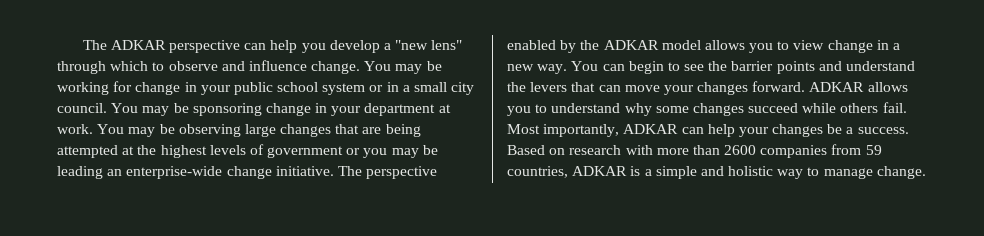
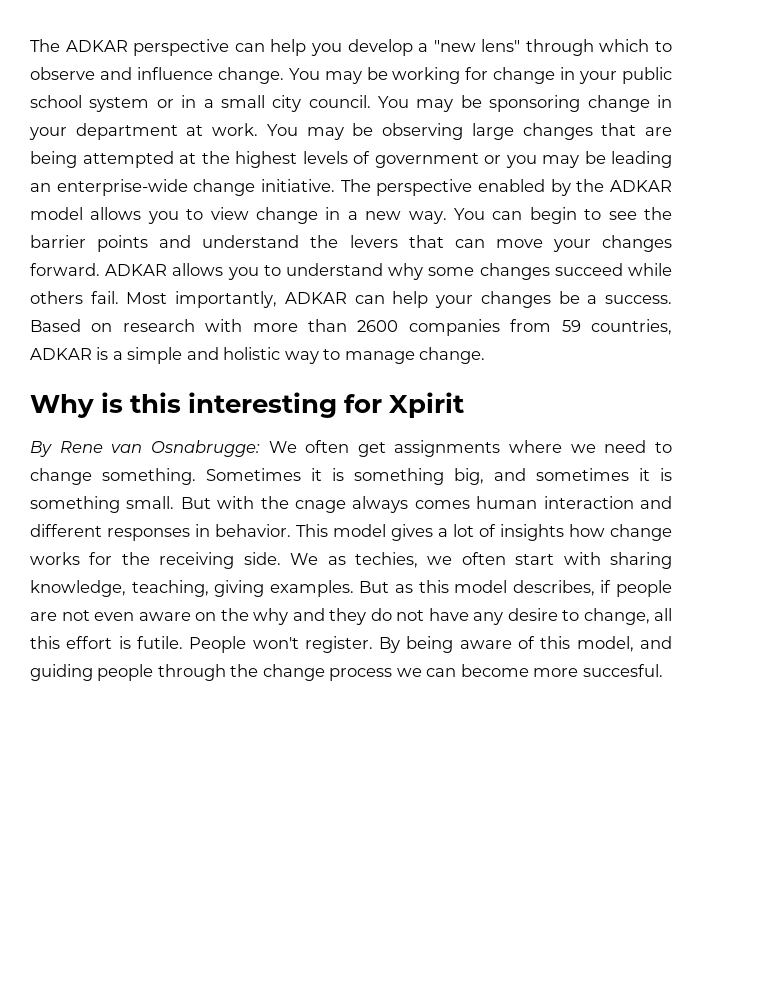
+ Why is this interesting for Xpirit
+ By Rene van Osnabrugge: We often get assignments where we need to change something. Sometimes it is something big, and sometimes it is something small. But with the cnage always comes human interaction and different responses in behavior. This model gives a lot of insights how change works for the receiving side. We as techies, we often start with sharing knowledge, teaching, giving examples. But as this model describes, if people are not even aware on the why and they do not have any desire to change, all this effort is futile. People won't register. By being aware of this model, and guiding people through the change process we can become more succesful.

